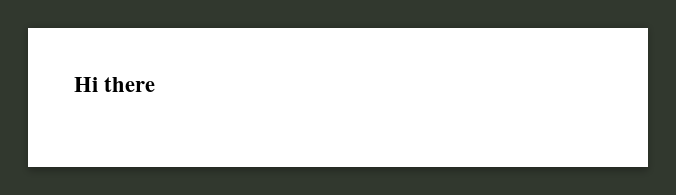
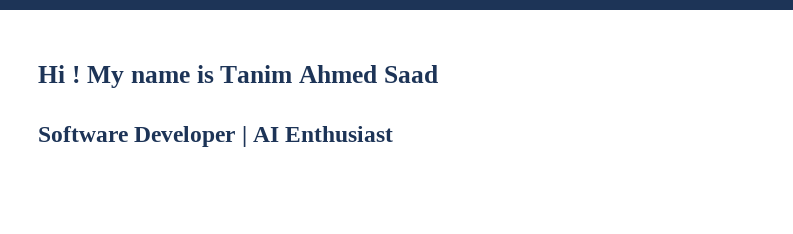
- Hi there
+ Hi ! My name is Tanim Ahmed Saad
+ Software Developer | AI Enthusiast

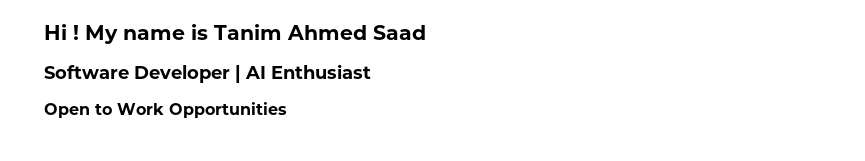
+ Open to Work Opportunities

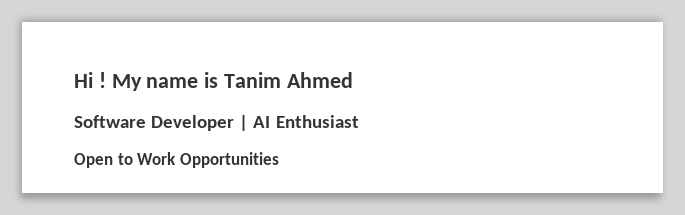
- My name is Tanim Ahmed Saad
+ My name is Tanim Ahmed

